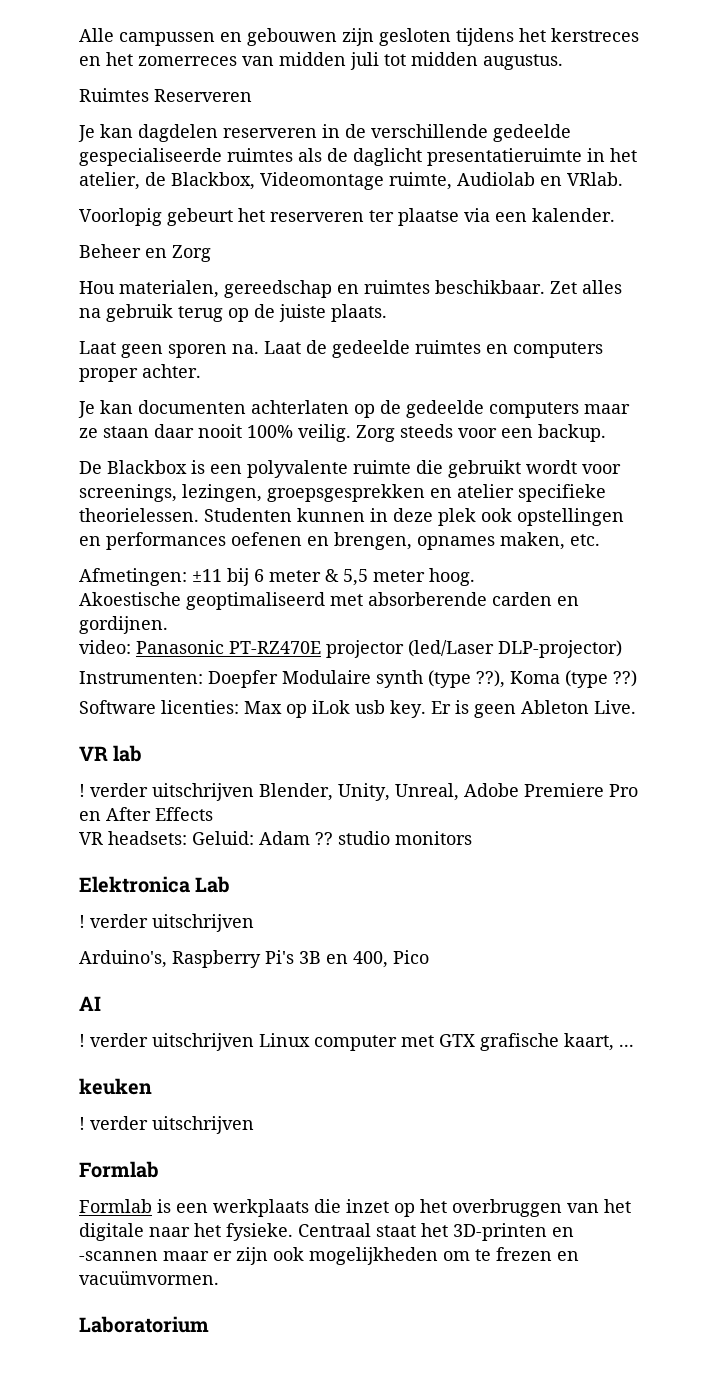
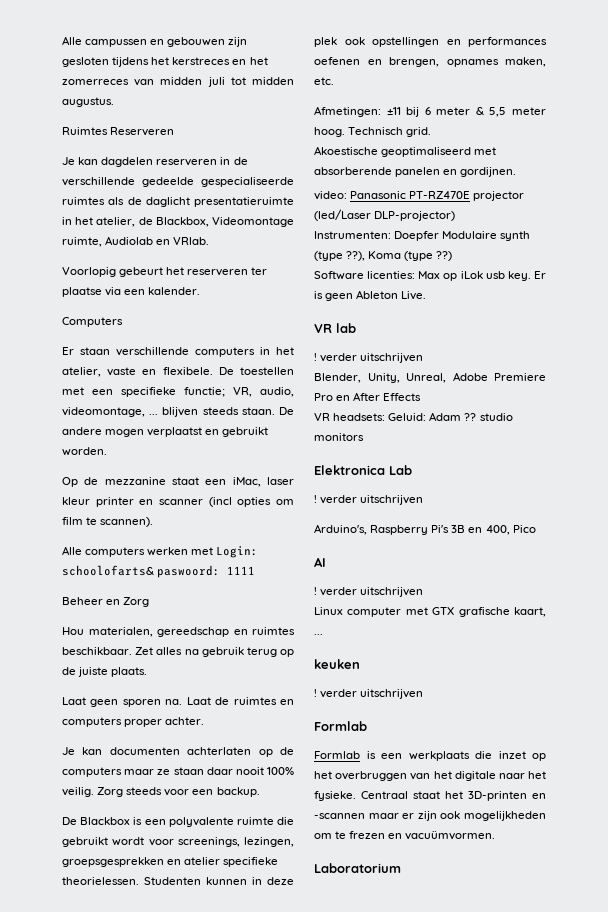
+ Computers
+ Er staan verschillende computers in het atelier, vaste en flexibele. De toestellen met een specifieke functie; VR, audio, videomontage, ... blijven steeds staan. De andere mogen verplaatst en gebruikt worden.
+ Op de mezzanine staat een iMac, laser kleur printer en scanner (incl opties om film te scannen).
+ Alle computers werken met Login: schoolofarts& paswoord: 1111
- Laat de gedeelde ruimtes en computers proper achter.
+ Laat de ruimtes en computers proper achter.
- Je kan documenten achterlaten op de gedeelde computers maar ze staan daar nooit 100% veilig.
+ Je kan documenten achterlaten op de computers maar ze staan daar nooit 100% veilig.
+ Technisch grid.
- Akoestische geoptimaliseerd met absorberende carden en gordijnen.
+ Akoestische geoptimaliseerd met absorberende panelen en gordijnen.
  VR lab
- ! verder uitschrijven Blender, Unity, Unreal, Adobe Premiere Pro en After Effects
+ ! verder uitschrijven
+ Blender, Unity, Unreal, Adobe Premiere Pro en After Effects
  AI
- ! verder uitschrijven Linux computer met GTX grafische kaart, ...
+ ! verder uitschrijven
+ Linux computer met GTX grafische kaart, ...

